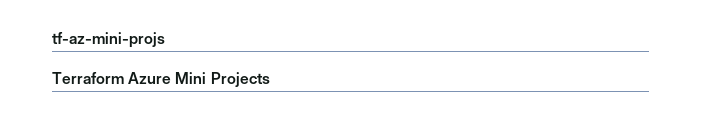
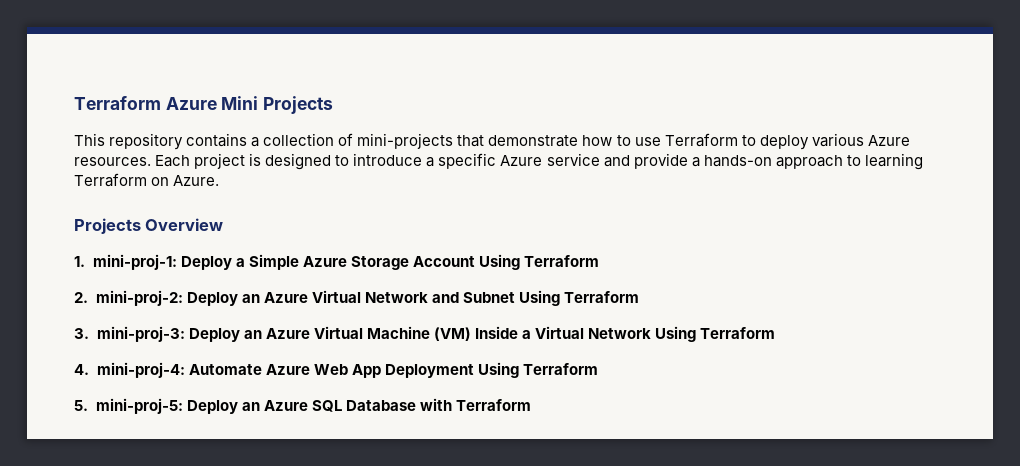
- tf-az-mini-projs
+ This repository contains a collection of mini-projects that demonstrate how to use Terraform to deploy various Azure resources. Each project is designed to introduce a specific Azure service and provide a hands-on approach to learning Terraform on Azure.
+ Projects Overview
+ 1. mini-proj-1: Deploy a Simple Azure Storage Account Using Terraform
+ 2. mini-proj-2: Deploy an Azure Virtual Network and Subnet Using Terraform
+ 3. mini-proj-3: Deploy an Azure Virtual Machine (VM) Inside a Virtual Network Using Terraform
+ 4. mini-proj-4: Automate Azure Web App Deployment Using Terraform
+ 5. mini-proj-5: Deploy an Azure SQL Database with Terraform

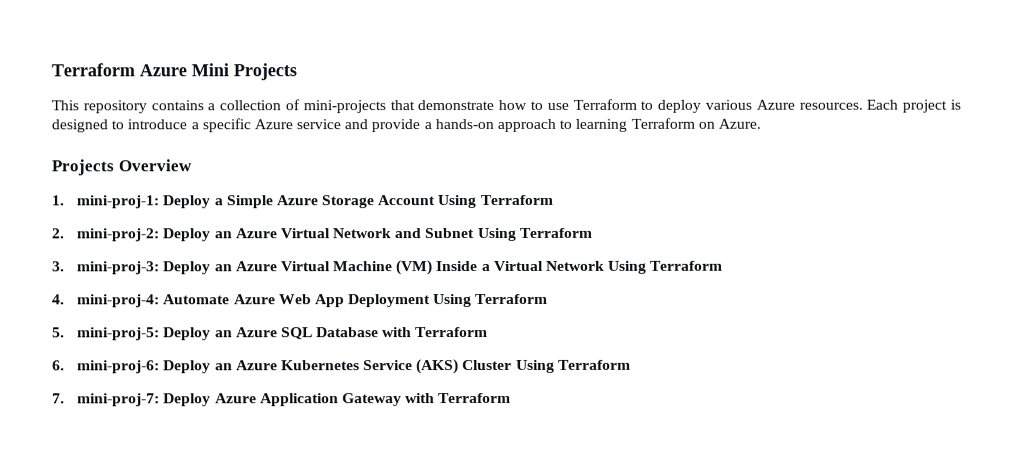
+ 6. mini-proj-6: Deploy an Azure Kubernetes Service (AKS) Cluster Using Terraform
+ 7. mini-proj-7: Deploy Azure Application Gateway with Terraform

